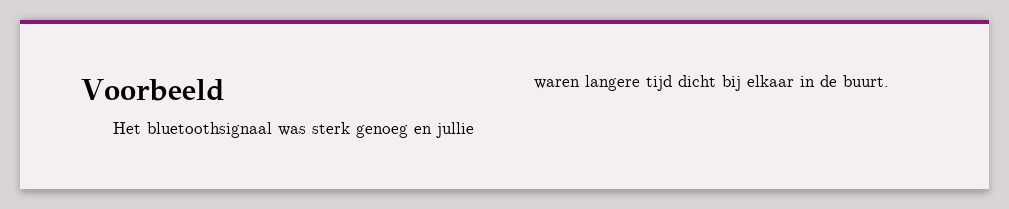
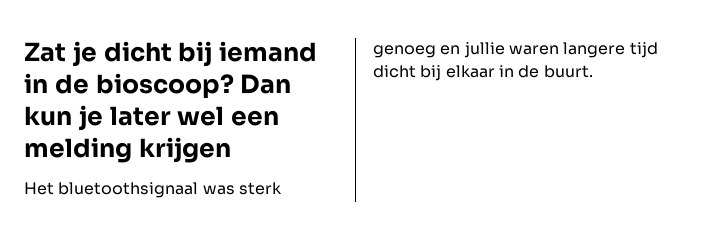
- Voorbeeld
+ Zat je dicht bij iemand in de bioscoop? Dan kun je later wel een melding krijgen

